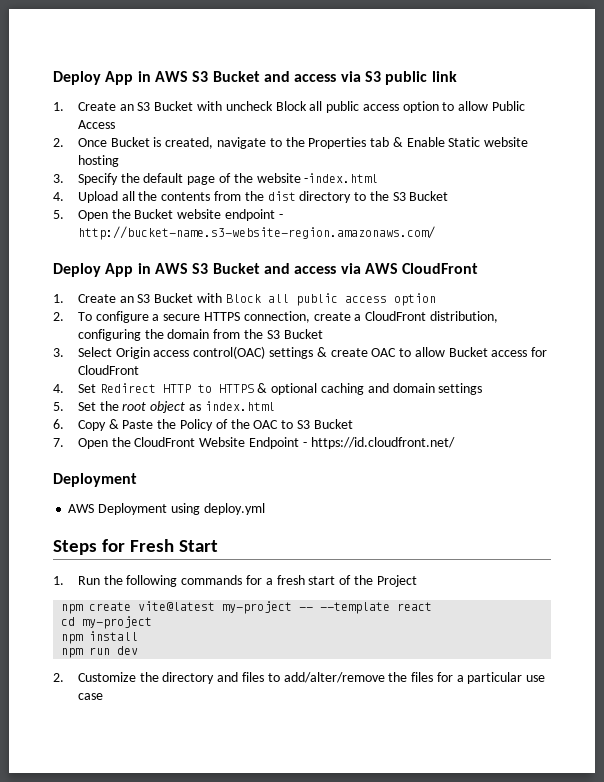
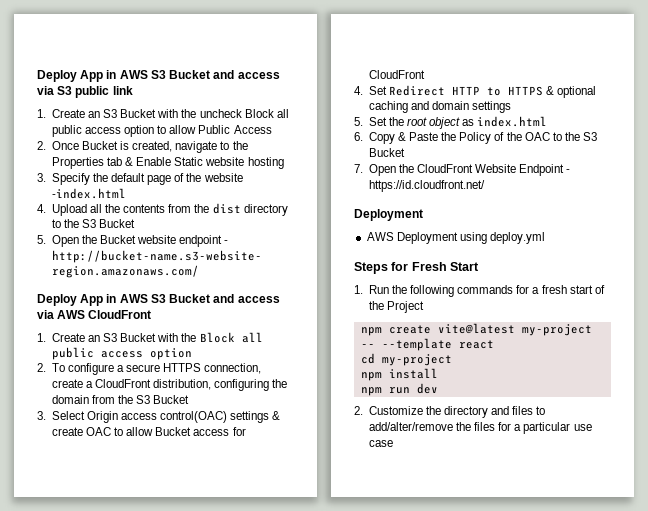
- 1. Create an S3 Bucket with uncheck Block all public access option to allow Public Access
+ 1. Create an S3 Bucket with the uncheck Block all public access option to allow Public Access
- 1. Create an S3 Bucket with Block all public access option
+ 1. Create an S3 Bucket with the Block all public access option
- 6. Copy & Paste the Policy of the OAC to S3 Bucket
+ 6. Copy & Paste the Policy of the OAC to the S3 Bucket

